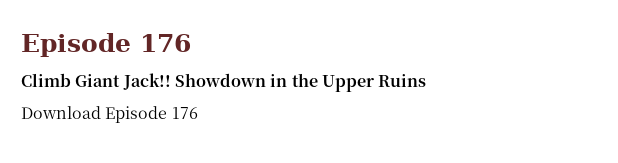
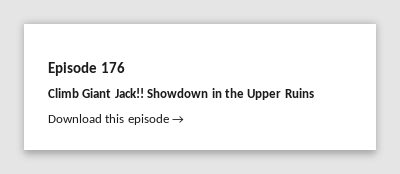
- Download Episode 176
+ Download this episode →

